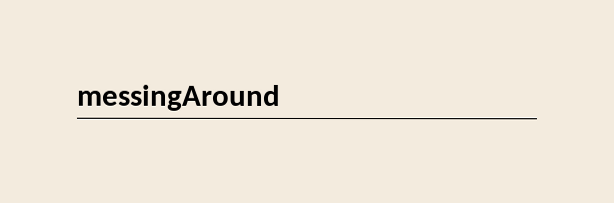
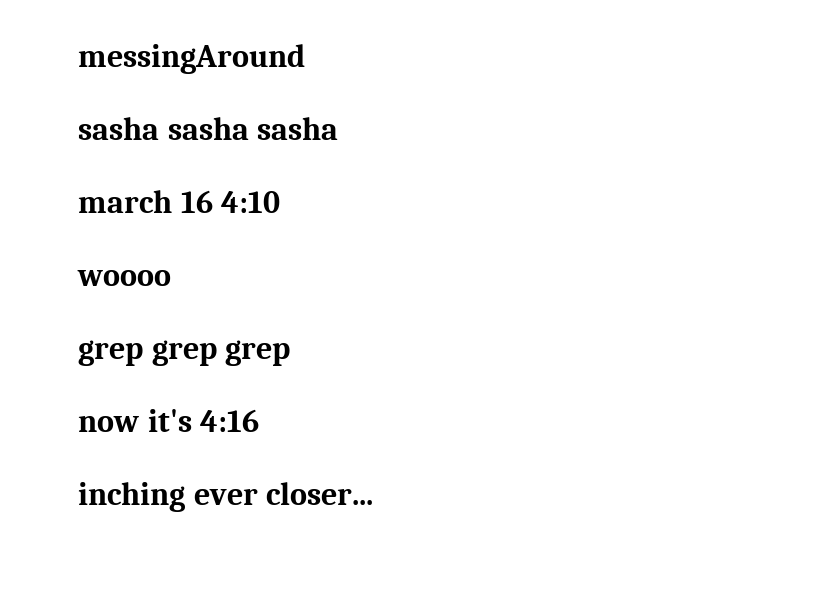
+ sasha sasha sasha
+ march 16 4:10
+ woooo
+ grep grep grep
+ now it's 4:16
+ inching ever closer...

